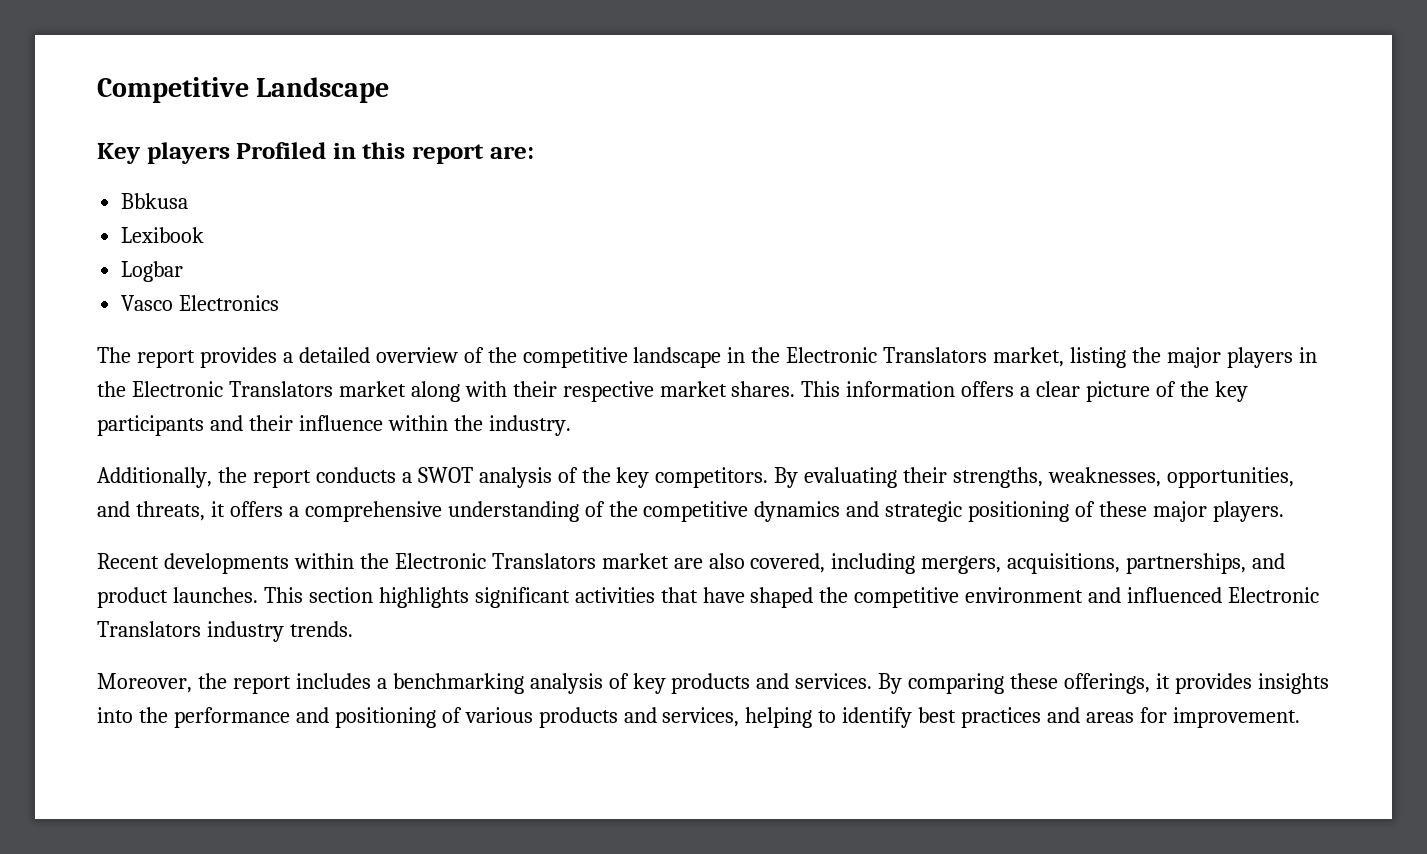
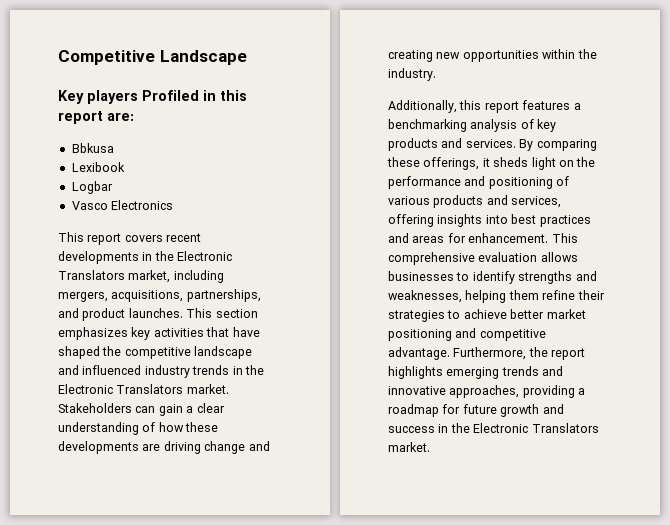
- The report provides a detailed overview of the competitive landscape in the Electronic Translators market, listing the major players in the Electronic Translators market along with their respective market shares. This information offers a clear picture of the key participants and their influence within the industry.
- Additionally, the report conducts a SWOT analysis of the key competitors. By evaluating their strengths, weaknesses, opportunities, and threats, it offers a comprehensive understanding of the competitive dynamics and strategic positioning of these major players.
- Recent developments within the Electronic Translators market are also covered, including mergers, acquisitions, partnerships, and product launches.
+ This report covers recent developments in the Electronic Translators market, including mergers, acquisitions, partnerships, and product launches.
- This section highlights significant activities that have shaped the competitive environment and influenced Electronic Translators industry trends.
- Moreover, the report includes a benchmarking analysis of key products and services.
+ This section emphasizes key activities that have shaped the competitive landscape and influenced industry trends in the Electronic Translators market. Stakeholders can gain a clear understanding of how these developments are driving change and creating new opportunities within the industry.
+ Additionally, this report features a benchmarking analysis of key products and services.
- By comparing these offerings, it provides insights into the performance and positioning of various products and services, helping to identify best practices and areas for improvement.
+ By comparing these offerings, it sheds light on the performance and positioning of various products and services, offering insights into best practices and areas for enhancement. This comprehensive evaluation allows businesses to identify strengths and weaknesses, helping them refine their strategies to achieve better market positioning and competitive advantage. Furthermore, the report highlights emerging trends and innovative approaches, providing a roadmap for future growth and success in the Electronic Translators market.

